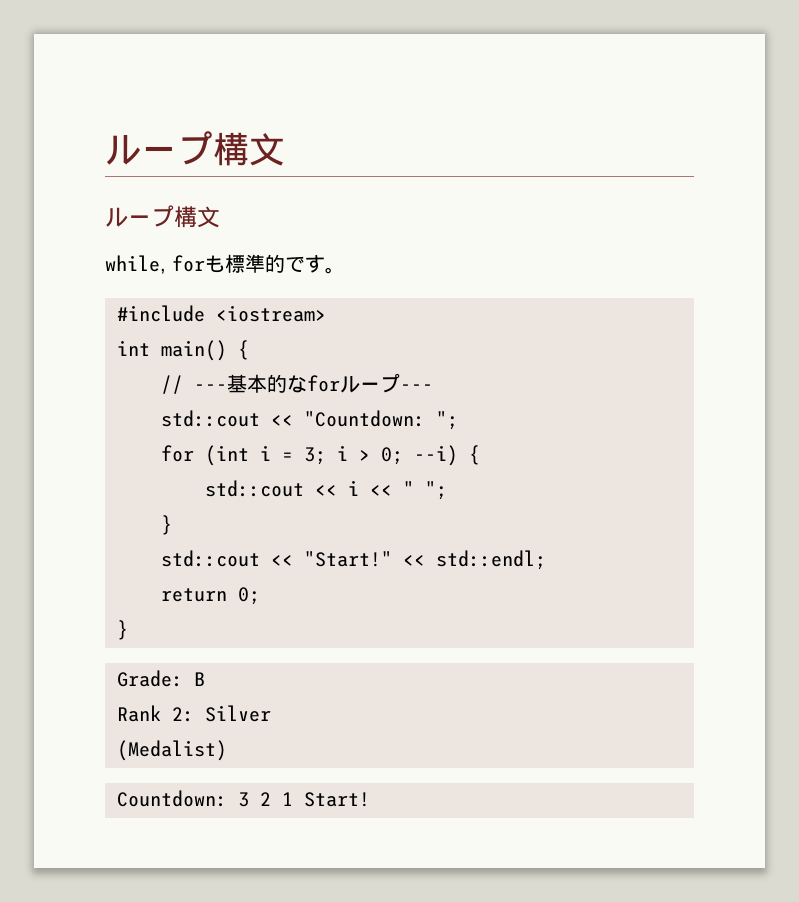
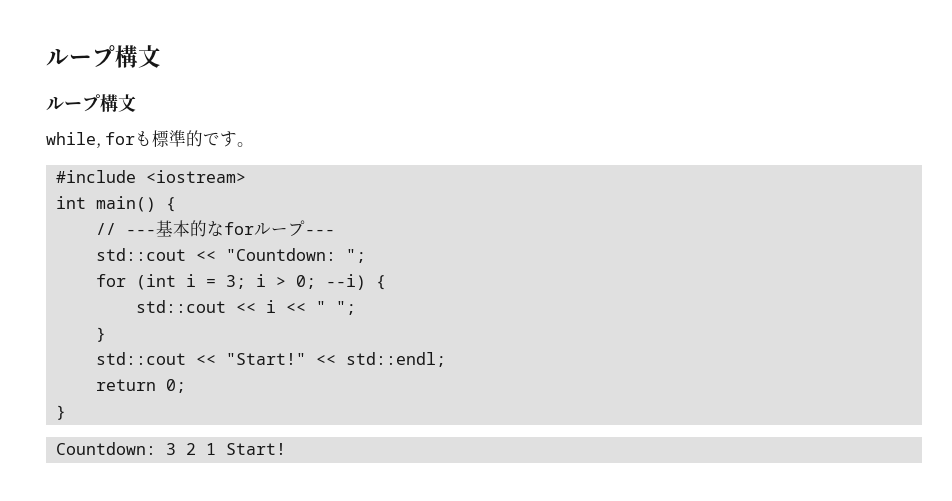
- Grade: B
- Rank 2: Silver
- (Medalist)

